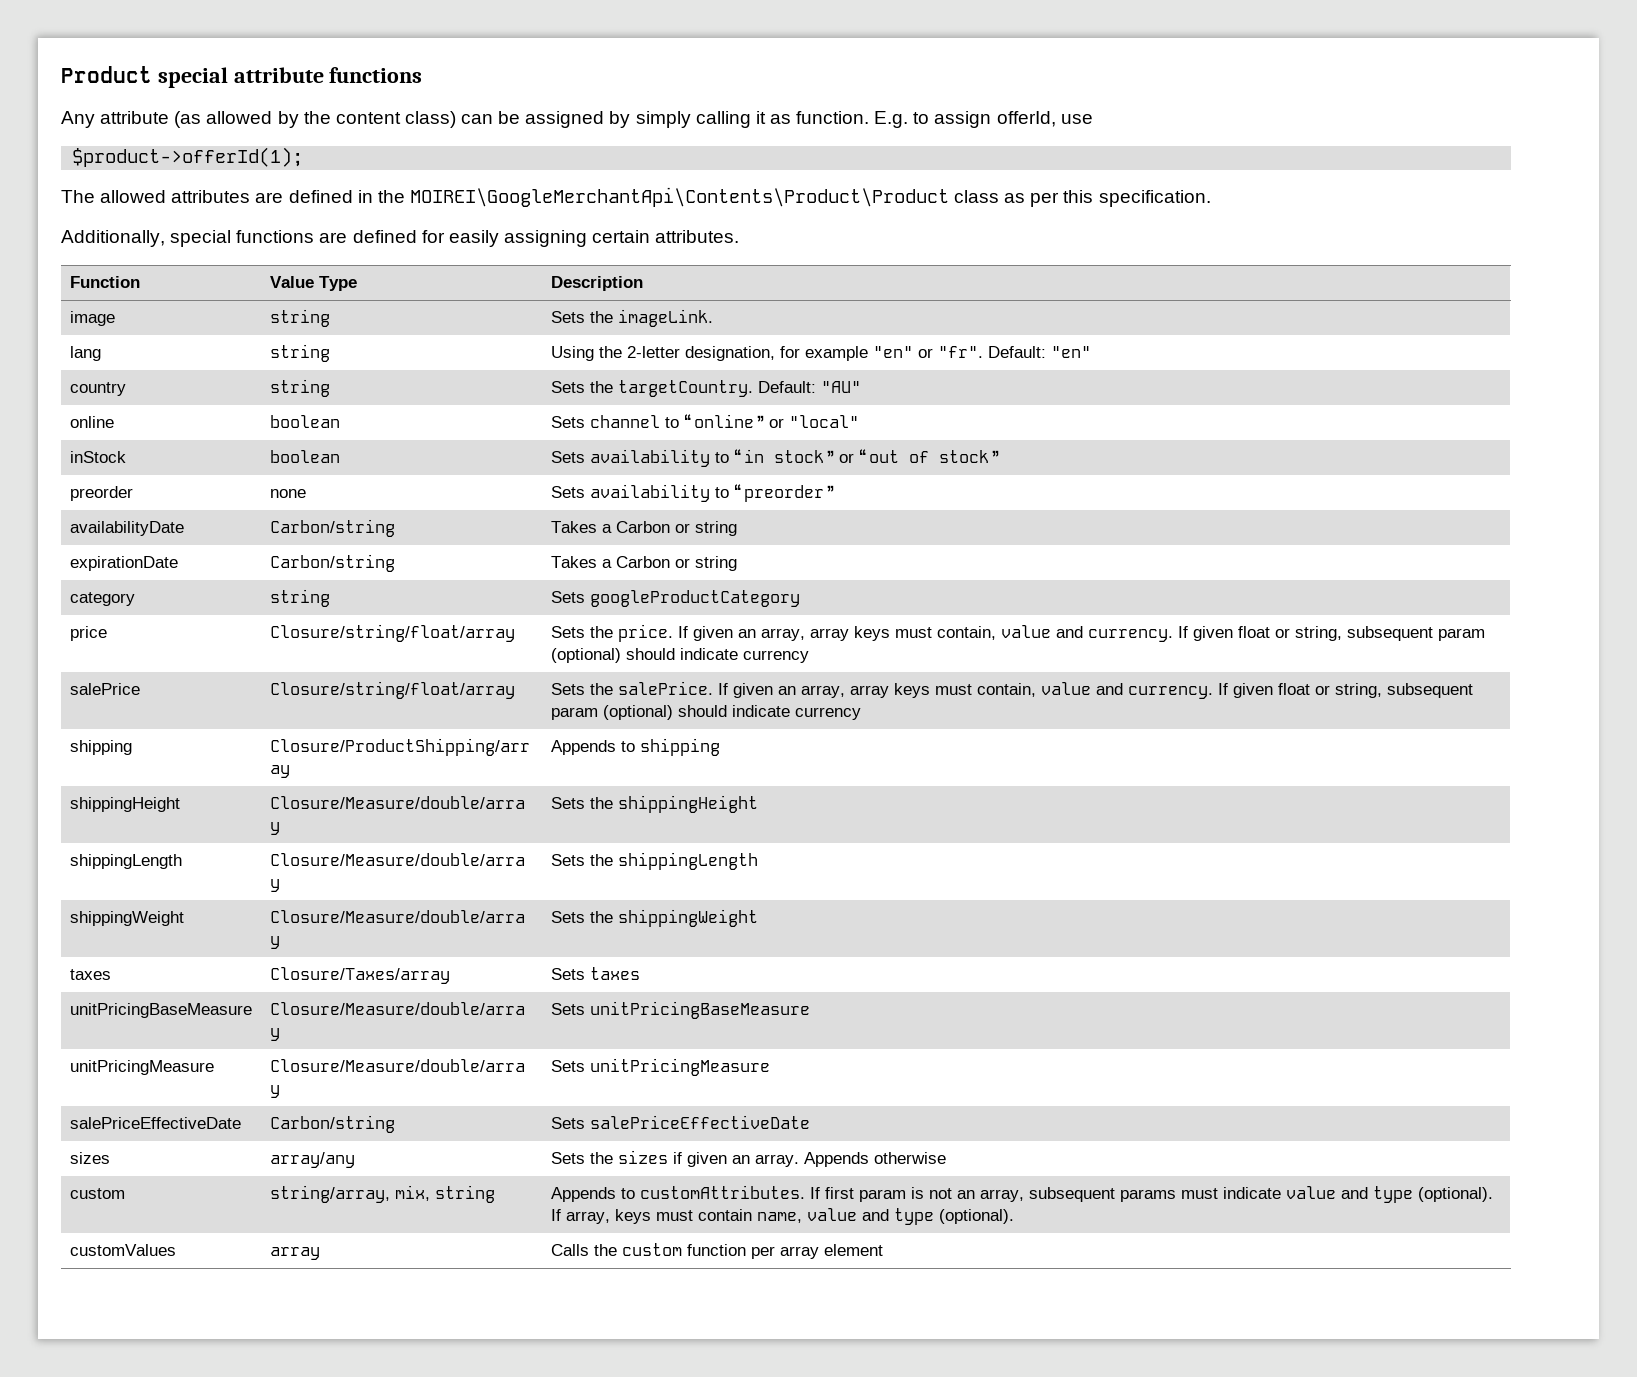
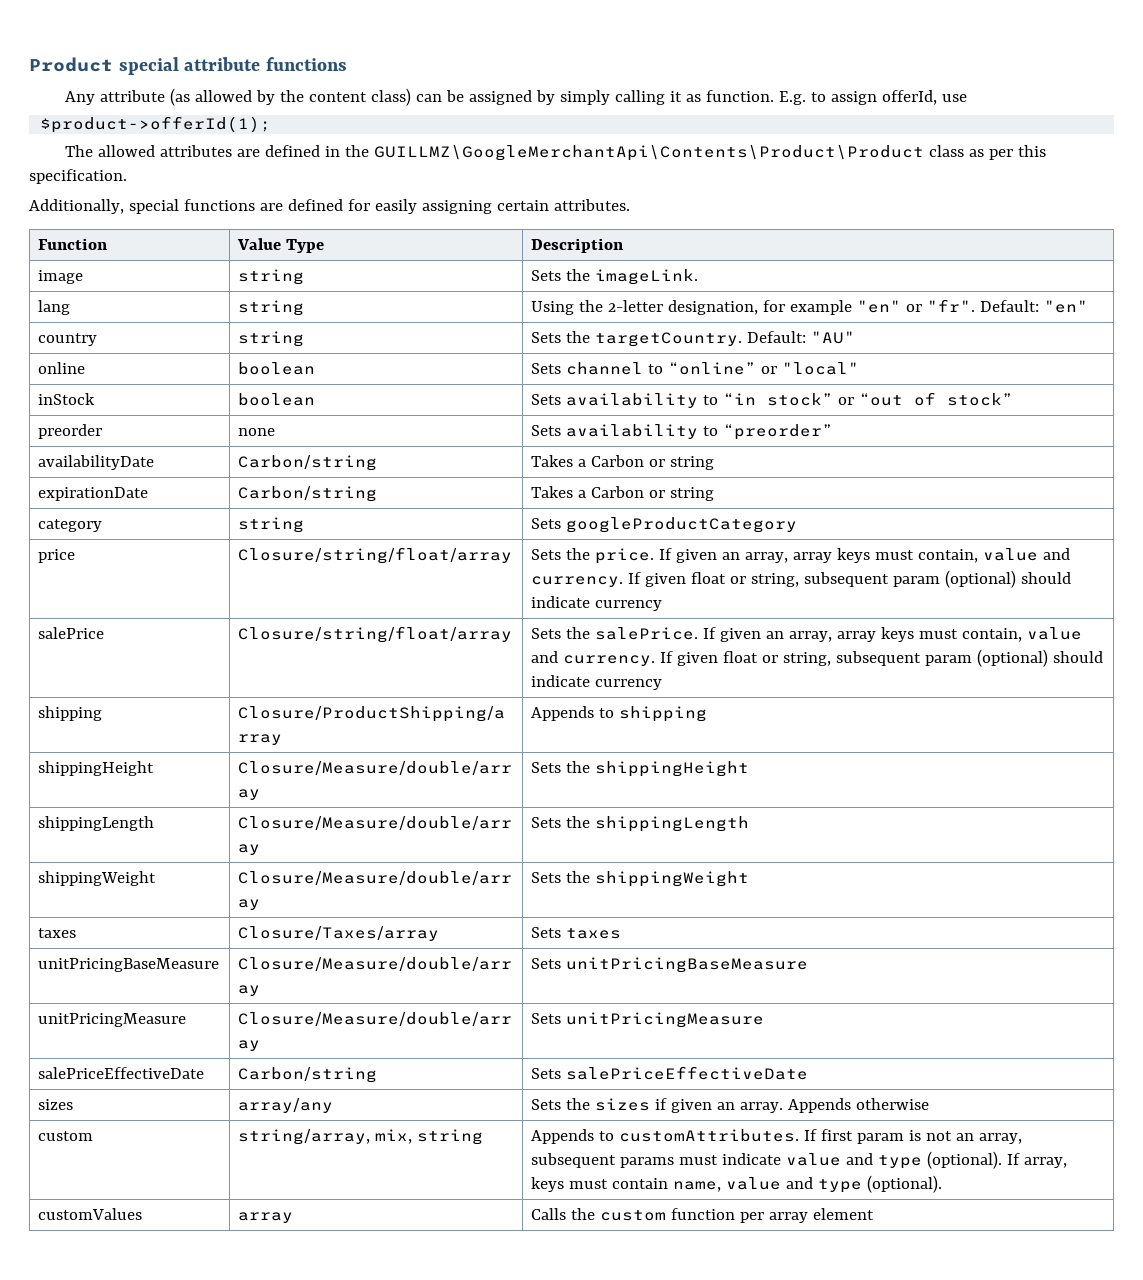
- The allowed attributes are defined in the MOIREI\GoogleMerchantApi\Contents\Product\Product class as per this specification.
+ The allowed attributes are defined in the GUILLMZ\GoogleMerchantApi\Contents\Product\Product class as per this specification.

